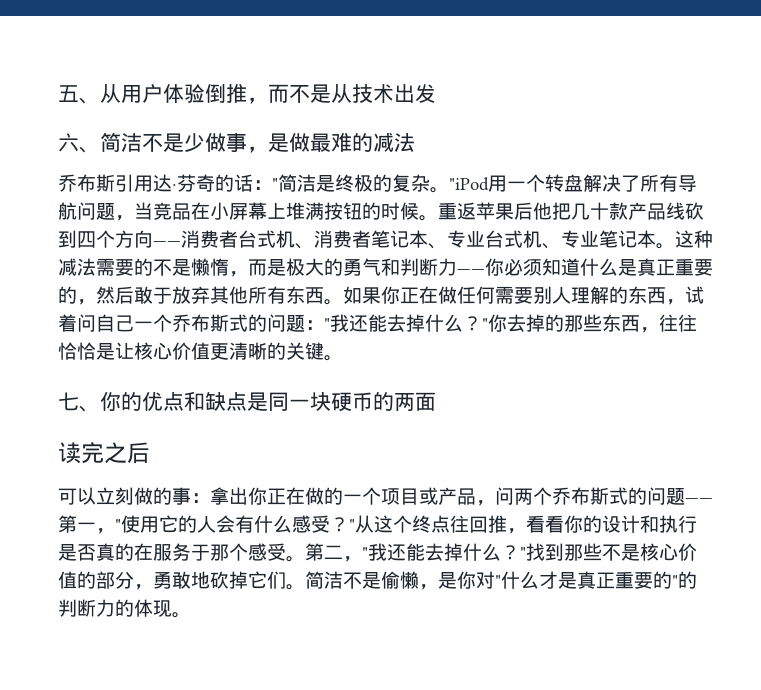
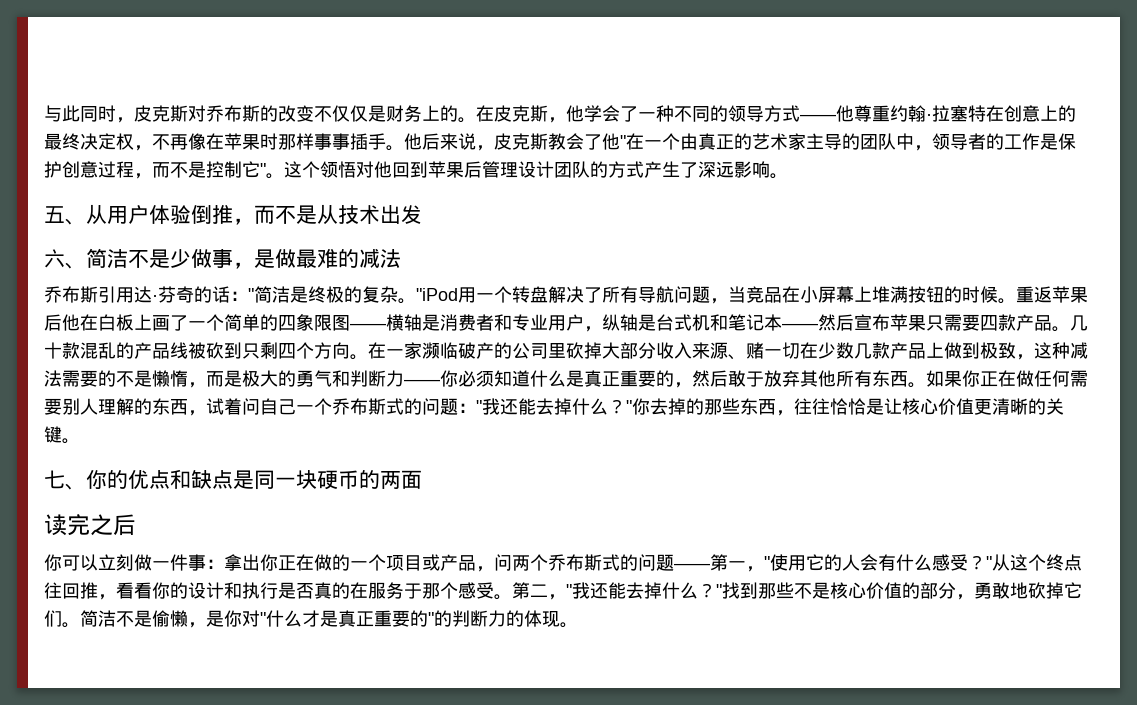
+ 与此同时，皮克斯对乔布斯的改变不仅仅是财务上的。在皮克斯，他学会了一种不同的领导方式——他尊重约翰·拉塞特在创意上的最终决定权，不再像在苹果时那样事事插手。他后来说，皮克斯教会了他"在一个由真正的艺术家主导的团队中，领导者的工作是保护创意过程，而不是控制它"。这个领悟对他回到苹果后管理设计团队的方式产生了深远影响。
- 重返苹果后他把几十款产品线砍到四个方向——消费者台式机、消费者笔记本、专业台式机、专业笔记本。这种减法需要的不是懒惰，而是极大的勇气和判断力——你必须知道什么是真正重要的，然后敢于放弃其他所有东西。
+ 重返苹果后他在白板上画了一个简单的四象限图——横轴是消费者和专业用户，纵轴是台式机和笔记本——然后宣布苹果只需要四款产品。几十款混乱的产品线被砍到只剩四个方向。在一家濒临破产的公司里砍掉大部分收入来源、赌一切在少数几款产品上做到极致，这种减法需要的不是懒惰，而是极大的勇气和判断力——你必须知道什么是真正重要的，然后敢于放弃其他所有东西。
- 可以立刻做的事：拿出你正在做的一个项目或产品，问两个乔布斯式的问题——第一，"使用它的人会有什么感受？
+ 你可以立刻做一件事：拿出你正在做的一个项目或产品，问两个乔布斯式的问题——第一，"使用它的人会有什么感受？

